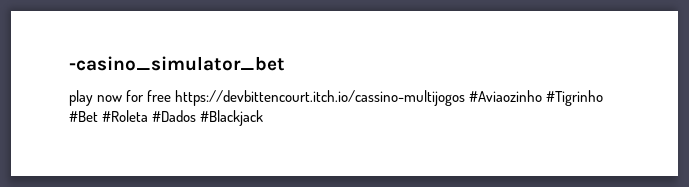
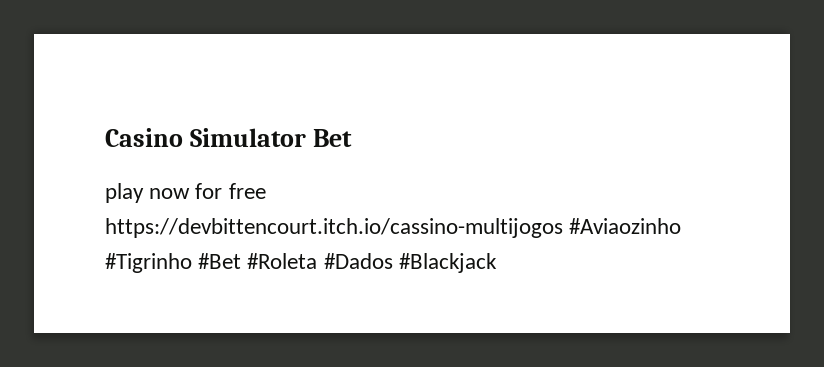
- -casino_simulator_bet
+ Casino Simulator Bet

